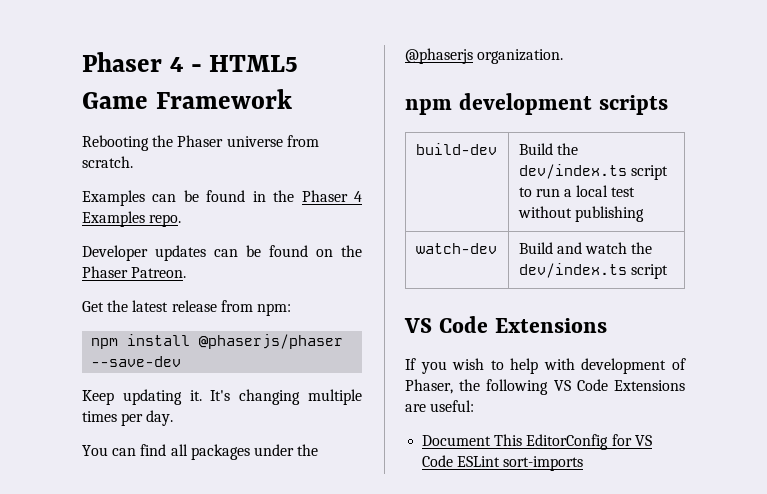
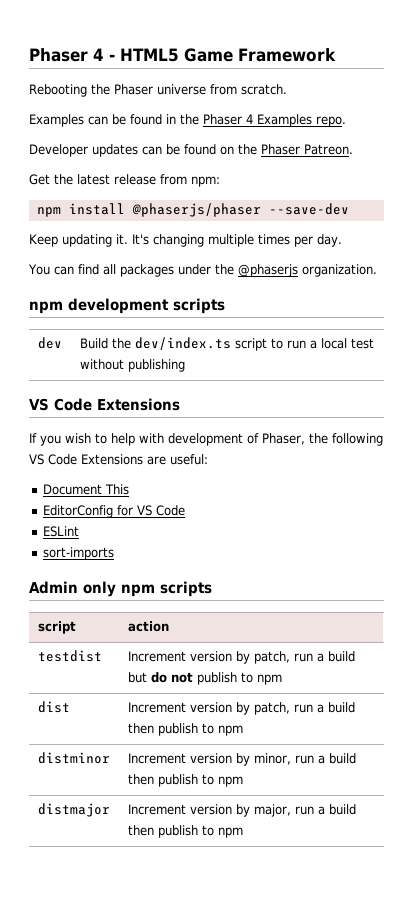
- build-dev | Build the dev/index.ts script to run a local test without publishing
+ dev | Build the dev/index.ts script to run a local test without publishing
- watch-dev | Build and watch the dev/index.ts script
- Document This EditorConfig for VS Code ESLint sort-imports
+ Document This
+ EditorConfig for VS Code
+ ESLint
+ sort-imports
+ Admin only npm scripts
+ script | action
+ testdist | Increment version by patch, run a build but do not publish to npm
+ dist | Increment version by patch, run a build then publish to npm
+ distminor | Increment version by minor, run a build then publish to npm
+ distmajor | Increment version by major, run a build then publish to npm

